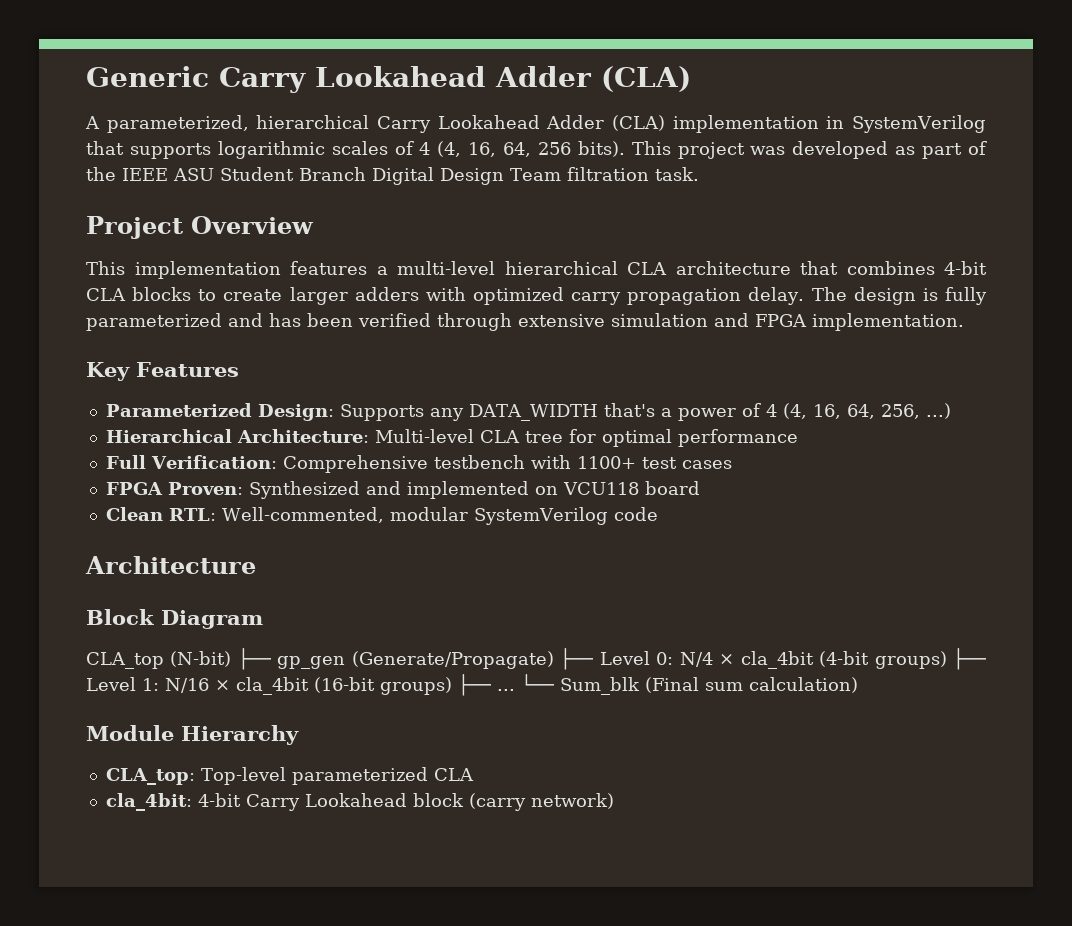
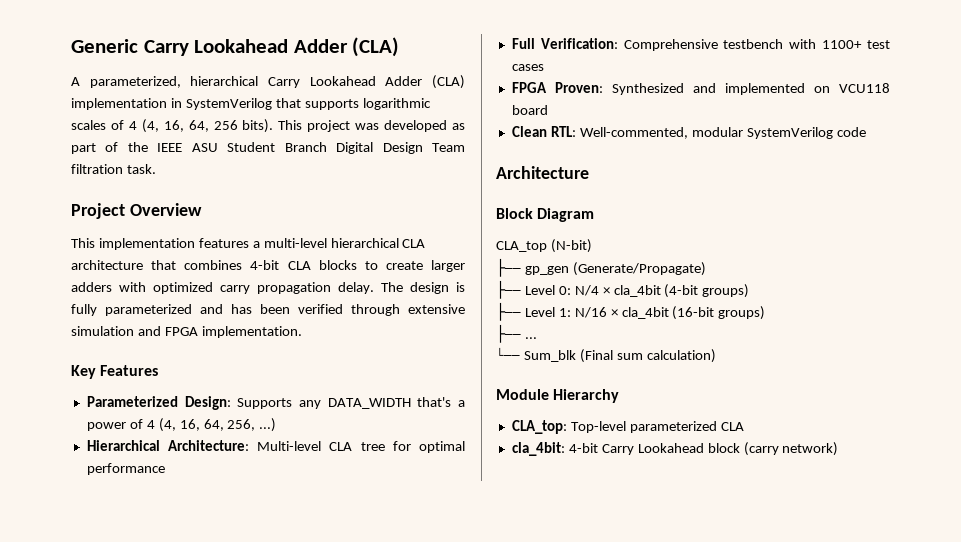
- CLA_top (N-bit) ├── gp_gen (Generate/Propagate) ├── Level 0: N/4 × cla_4bit (4-bit groups) ├── Level 1: N/16 × cla_4bit (16-bit groups) ├── ... └── Sum_blk (Final sum calculation)
+ CLA_top (N-bit)
+ ├── gp_gen (Generate/Propagate)
+ ├── Level 0: N/4 × cla_4bit (4-bit groups)
+ ├── Level 1: N/16 × cla_4bit (16-bit groups)
+ ├── ...
+ └── Sum_blk (Final sum calculation)

